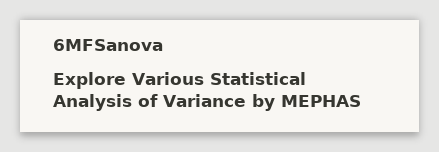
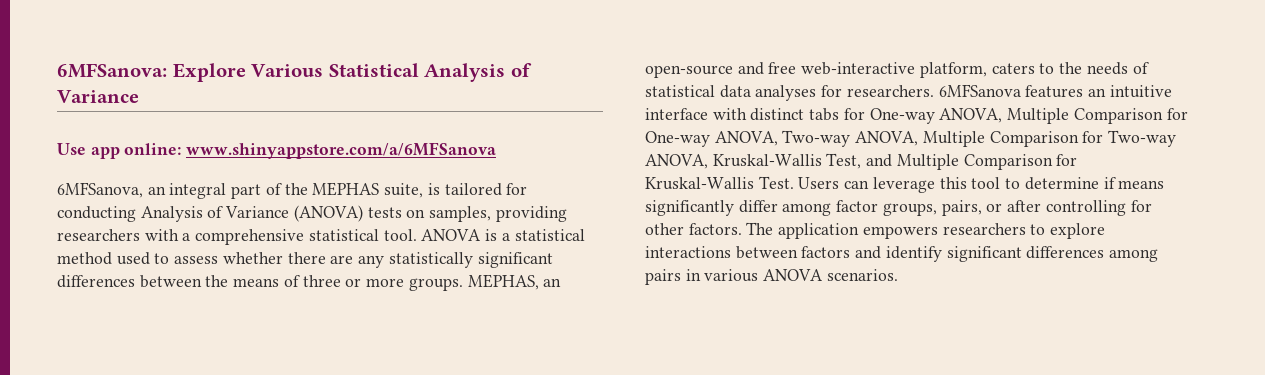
- 6MFSanova
- Explore Various Statistical Analysis of Variance by MEPHAS
+ 6MFSanova: Explore Various Statistical Analysis of Variance
+ Use app online: www.shinyappstore.com/a/6MFSanova
+ 6MFSanova, an integral part of the MEPHAS suite, is tailored for conducting Analysis of Variance (ANOVA) tests on samples, providing researchers with a comprehensive statistical tool. ANOVA is a statistical method used to assess whether there are any statistically significant differences between the means of three or more groups. MEPHAS, an open-source and free web-interactive platform, caters to the needs of statistical data analyses for researchers. 6MFSanova features an intuitive interface with distinct tabs for One-way ANOVA, Multiple Comparison for One-way ANOVA, Two-way ANOVA, Multiple Comparison for Two-way ANOVA, Kruskal-Wallis Test, and Multiple Comparison for Kruskal-Wallis Test. Users can leverage this tool to determine if means significantly differ among factor groups, pairs, or after controlling for other factors. The application empowers researchers to explore interactions between factors and identify significant differences among pairs in various ANOVA scenarios.

